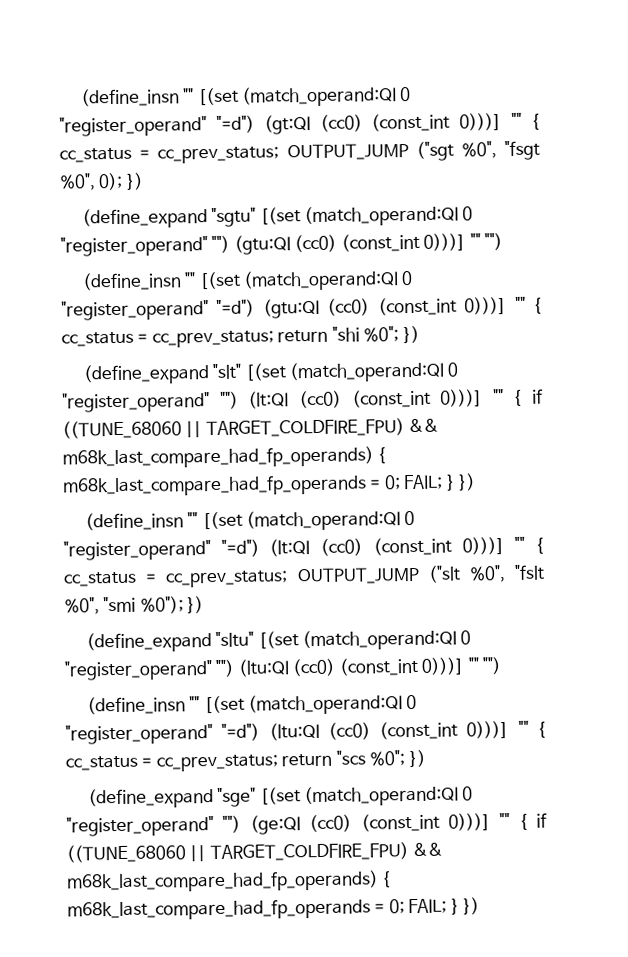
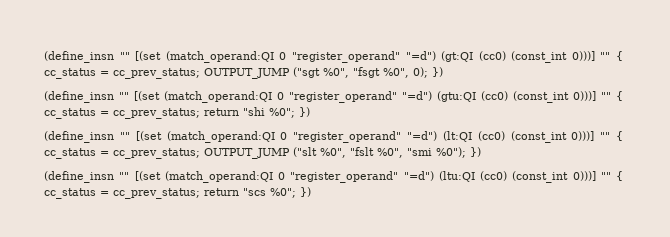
- (define_expand "sgtu" [(set (match_operand:QI 0 "register_operand" "") (gtu:QI (cc0) (const_int 0)))] "" "")
- (define_expand "slt" [(set (match_operand:QI 0 "register_operand" "") (lt:QI (cc0) (const_int 0)))] "" { if ((TUNE_68060 || TARGET_COLDFIRE_FPU) && m68k_last_compare_had_fp_operands) { m68k_last_compare_had_fp_operands = 0; FAIL; } })
- (define_expand "sltu" [(set (match_operand:QI 0 "register_operand" "") (ltu:QI (cc0) (const_int 0)))] "" "")
- (define_expand "sge" [(set (match_operand:QI 0 "register_operand" "") (ge:QI (cc0) (const_int 0)))] "" { if ((TUNE_68060 || TARGET_COLDFIRE_FPU) && m68k_last_compare_had_fp_operands) { m68k_last_compare_had_fp_operands = 0; FAIL; } })

